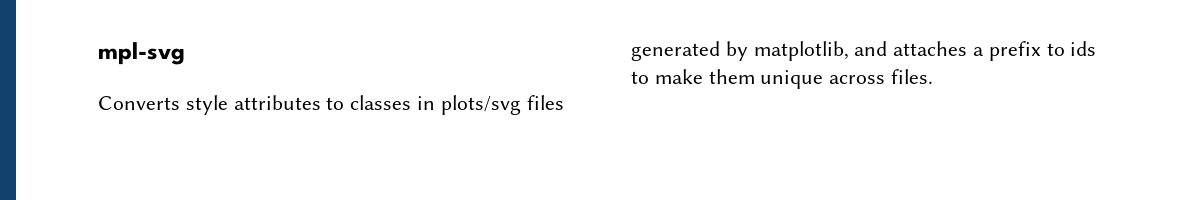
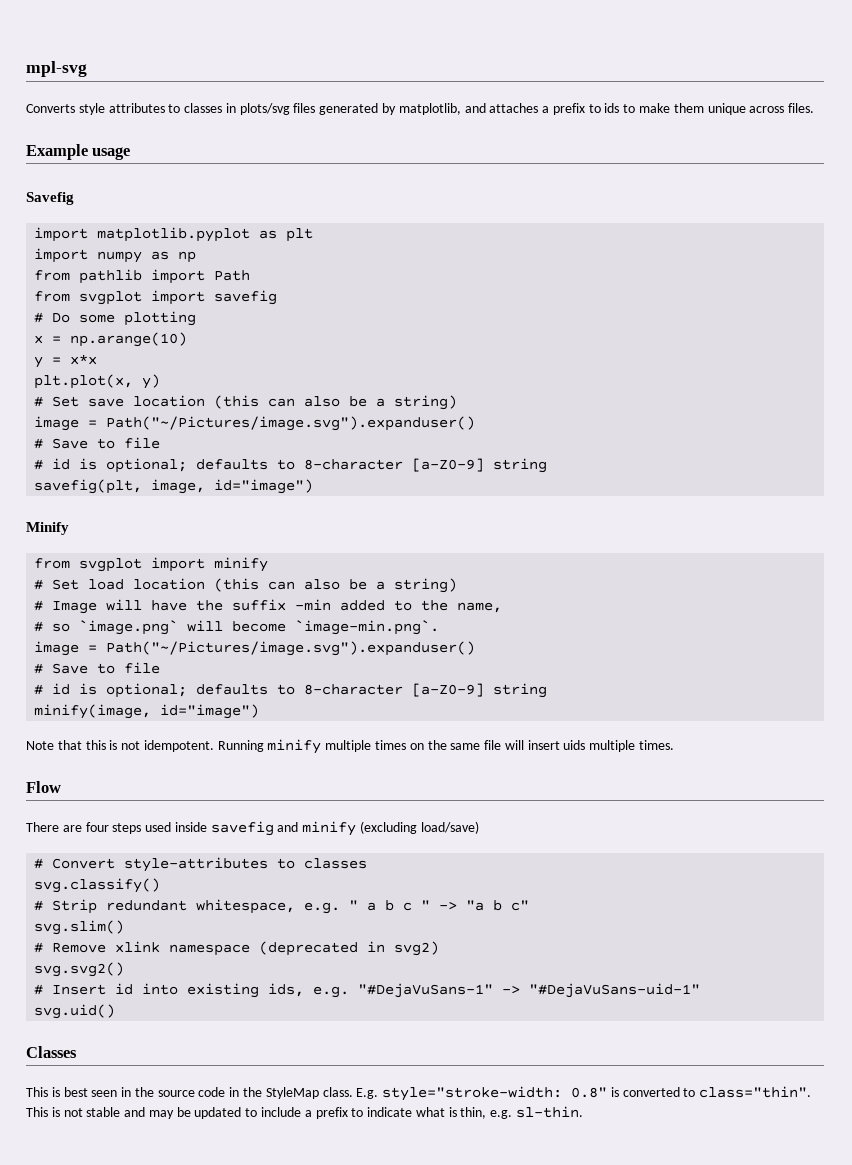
+ Example usage
+ Savefig
+ import matplotlib.pyplot as plt
+ import numpy as np
+ from pathlib import Path
+ from svgplot import savefig
+ # Do some plotting
+ x = np.arange(10)
+ y = x*x
+ plt.plot(x, y)
+ # Set save location (this can also be a string)
+ image = Path("~/Pictures/image.svg").expanduser()
+ # Save to file
+ # id is optional; defaults to 8-character [a-Z0-9] string
+ savefig(plt, image, id="image")
+ Minify
+ from svgplot import minify
+ # Set load location (this can also be a string)
+ # Image will have the suffix -min added to the name,
+ # so `image.png` will become `image-min.png`.
+ image = Path("~/Pictures/image.svg").expanduser()
+ # Save to file
+ # id is optional; defaults to 8-character [a-Z0-9] string
+ minify(image, id="image")
+ Note that this is not idempotent. Running minify multiple times on the same file will insert uids multiple times.
+ Flow
+ There are four steps used inside savefig and minify (excluding load/save)
+ # Convert style-attributes to classes
+ svg.classify()
+ # Strip redundant whitespace, e.g. " a b c " -> "a b c"
+ svg.slim()
+ # Remove xlink namespace (deprecated in svg2)
+ svg.svg2()
+ # Insert id into existing ids, e.g. "#DejaVuSans-1" -> "#DejaVuSans-uid-1"
+ svg.uid()
+ Classes
+ This is best seen in the source code in the StyleMap class. E.g. style="stroke-width: 0.8" is converted to class="thin". This is not stable and may be updated to include a prefix to indicate what is thin, e.g. sl-thin.

